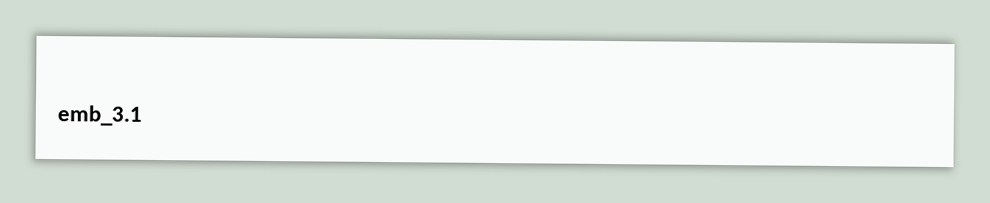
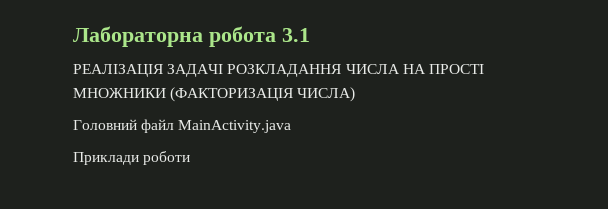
- emb_3.1
+ Лабораторна робота 3.1
+ РЕАЛІЗАЦІЯ ЗАДАЧІ РОЗКЛАДАННЯ ЧИСЛА НА ПРОСТІ МНОЖНИКИ (ФАКТОРИЗАЦІЯ ЧИСЛА)
+ Головний файл MainActivity.java
+ Приклади роботи

